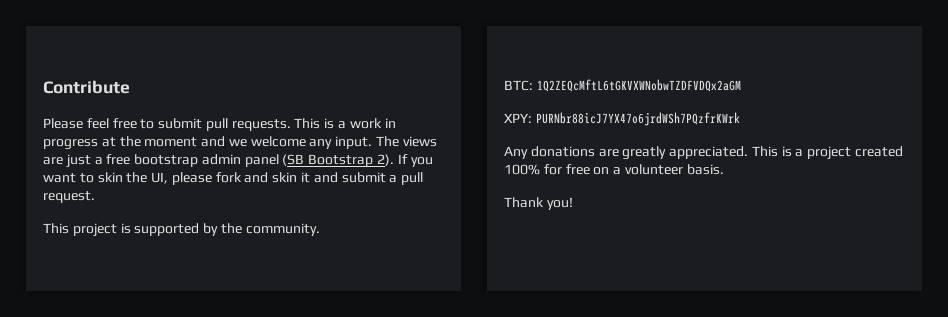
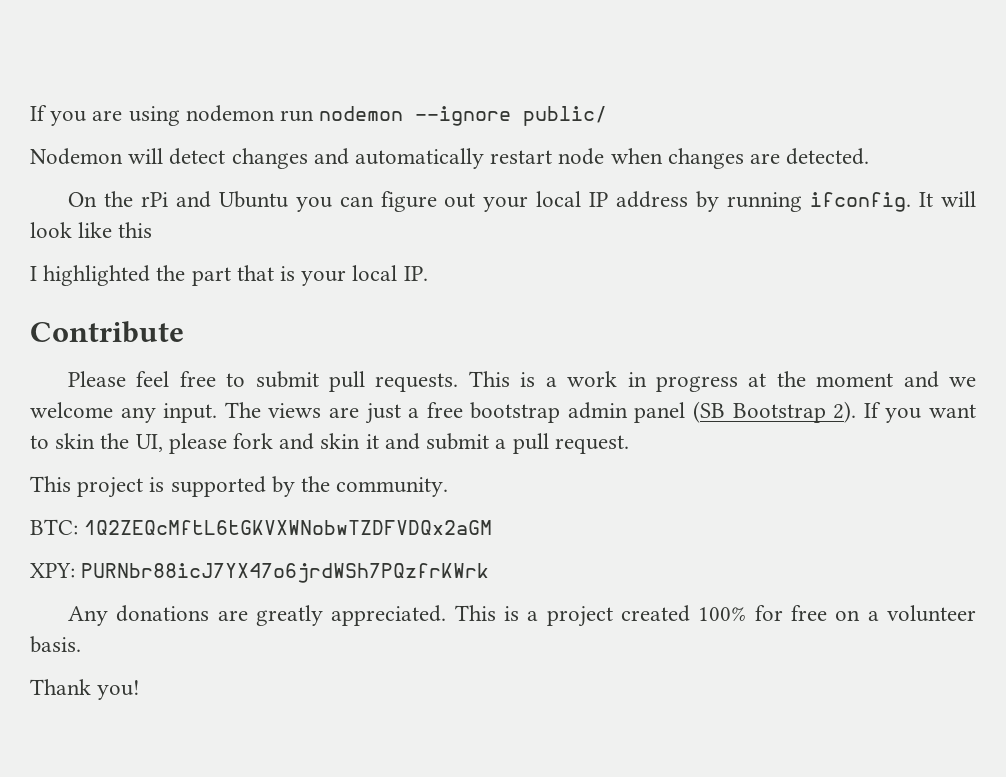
+ If you are using nodemon run nodemon --ignore public/
+ Nodemon will detect changes and automatically restart node when changes are detected.
+ On the rPi and Ubuntu you can figure out your local IP address by running ifconfig. It will look like this
+ I highlighted the part that is your local IP.

